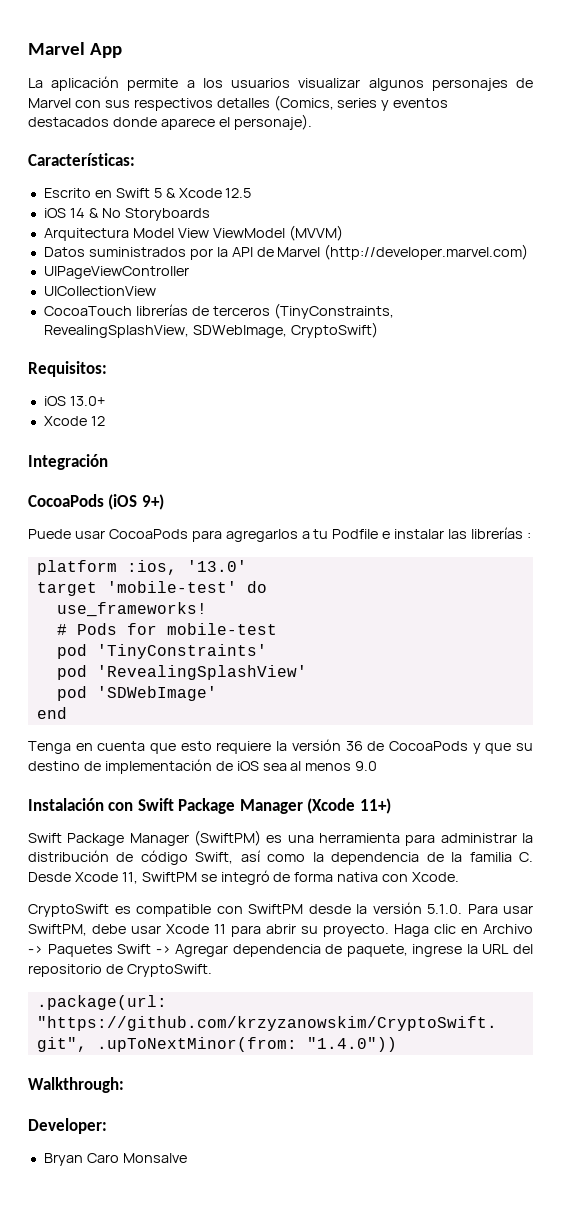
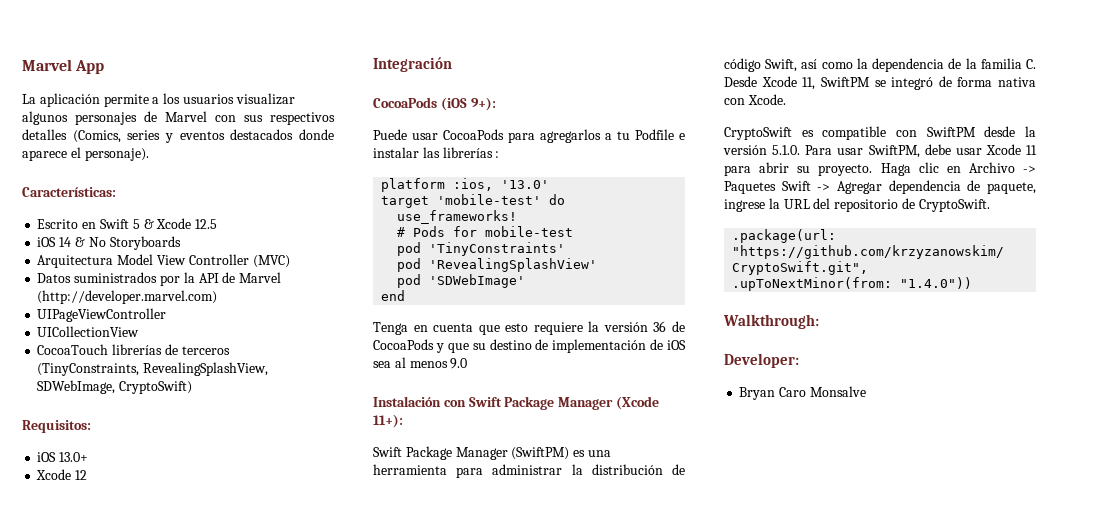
- Arquitectura Model View ViewModel (MVVM)
+ Arquitectura Model View Controller (MVC)
- CocoaPods (iOS 9+)
+ CocoaPods (iOS 9+):
- Instalación con Swift Package Manager (Xcode 11+)
+ Instalación con Swift Package Manager (Xcode 11+):

